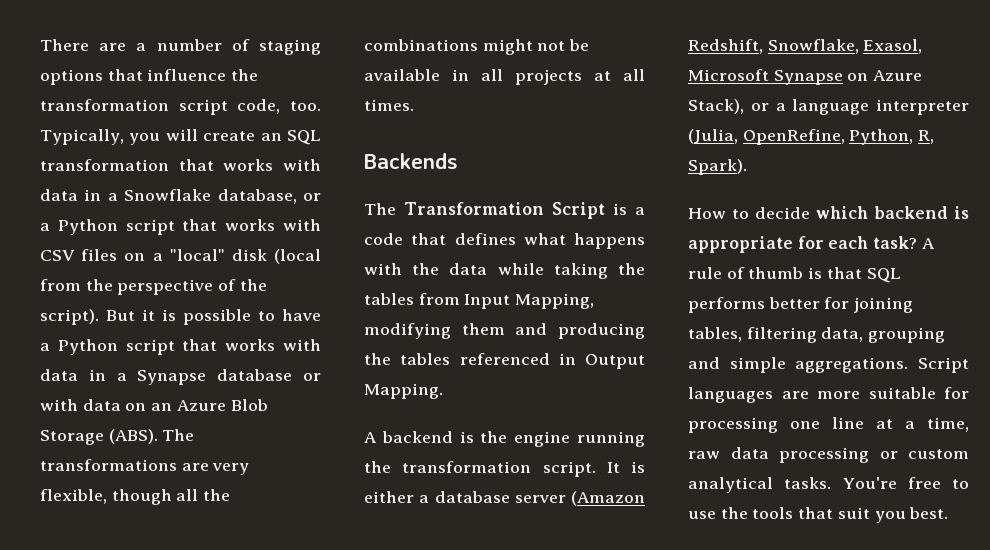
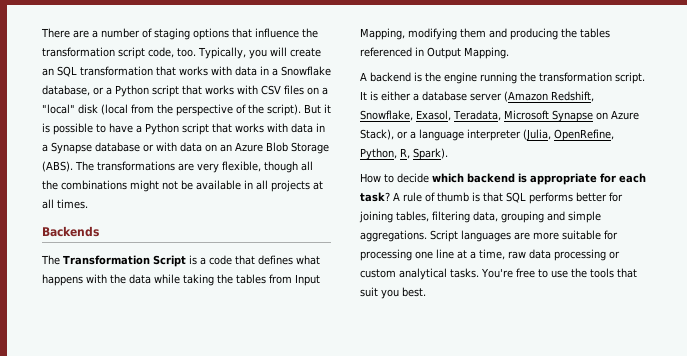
- It is either a database server (Amazon Redshift, Snowflake, Exasol, Microsoft Synapse on Azure Stack), or a language interpreter (Julia, OpenRefine, Python, R, Spark).
+ It is either a database server (Amazon Redshift, Snowflake, Exasol, Teradata, Microsoft Synapse on Azure Stack), or a language interpreter (Julia, OpenRefine, Python, R, Spark).

